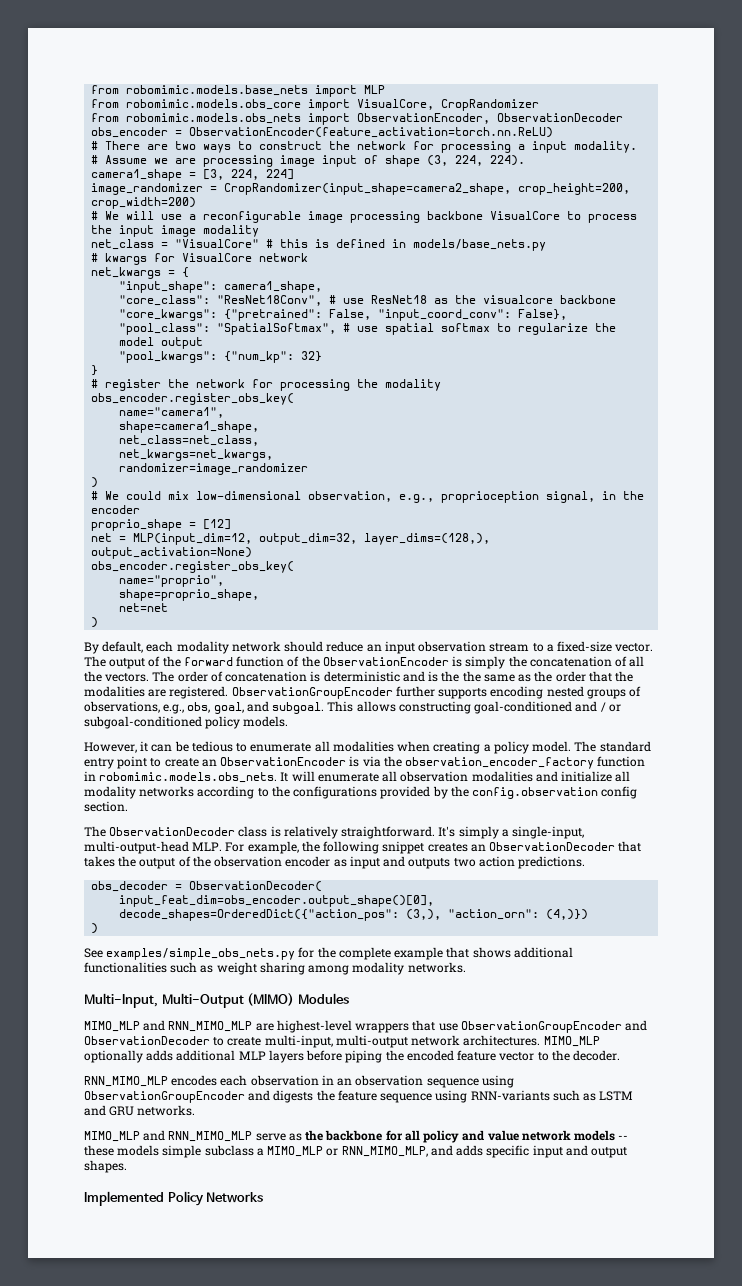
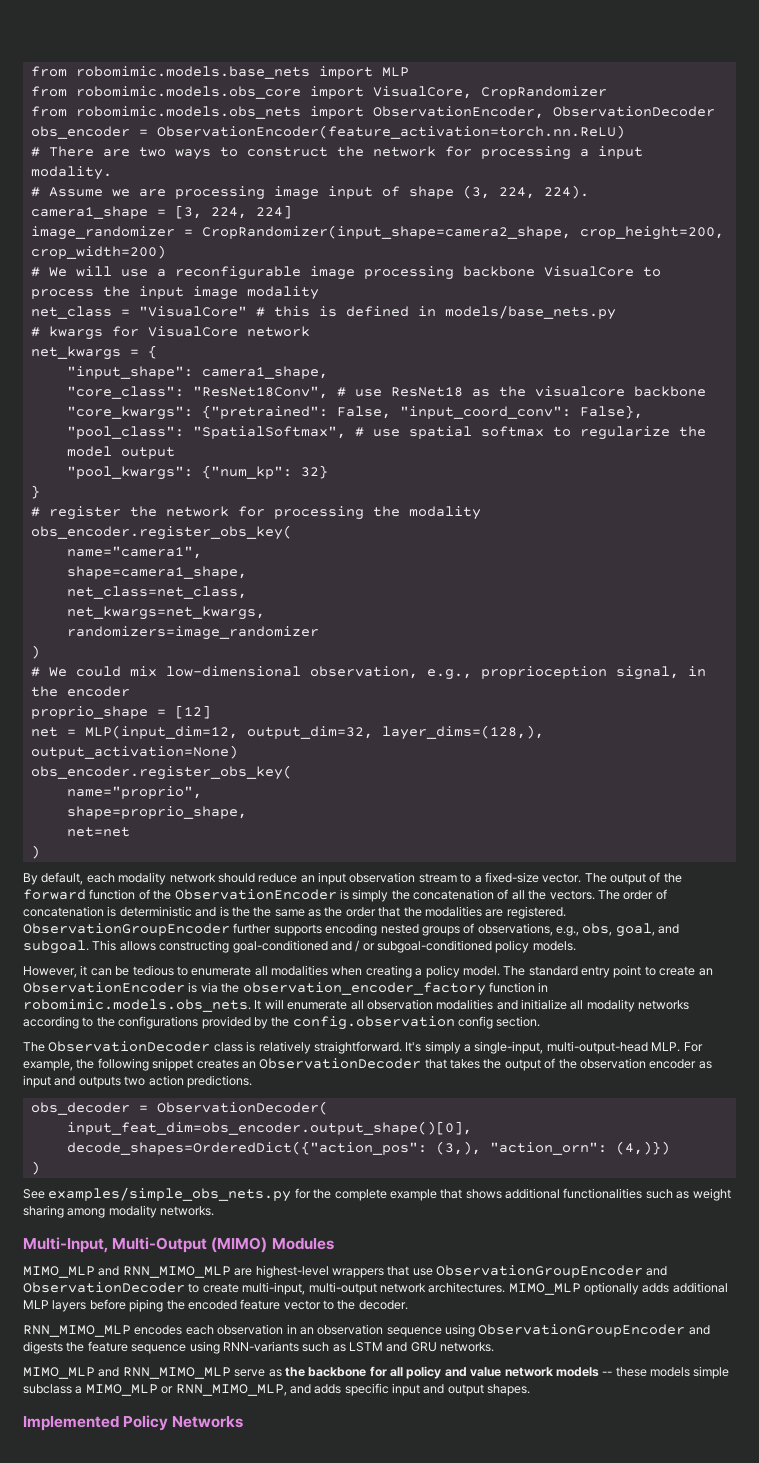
- randomizer=image_randomizer
+ randomizers=image_randomizer

